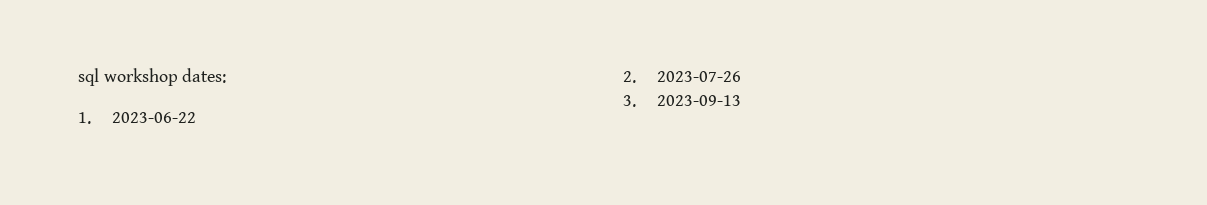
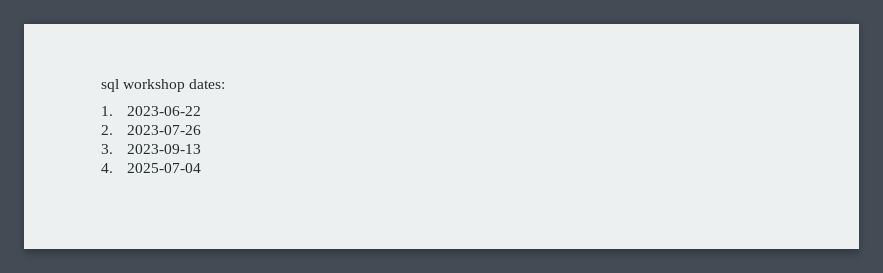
+ 4. 2025-07-04

